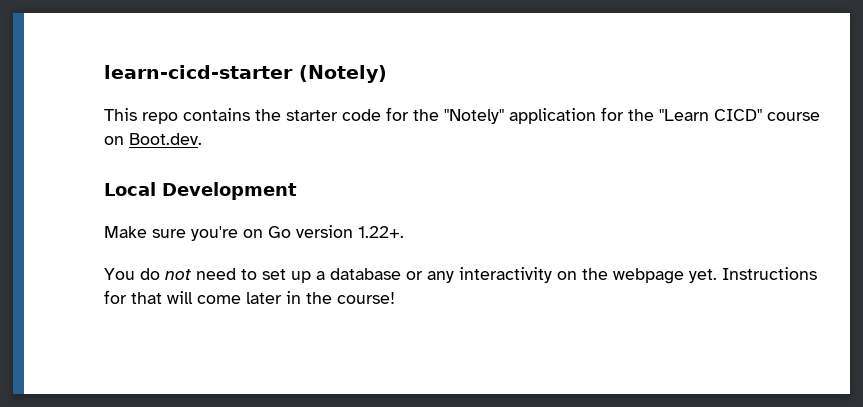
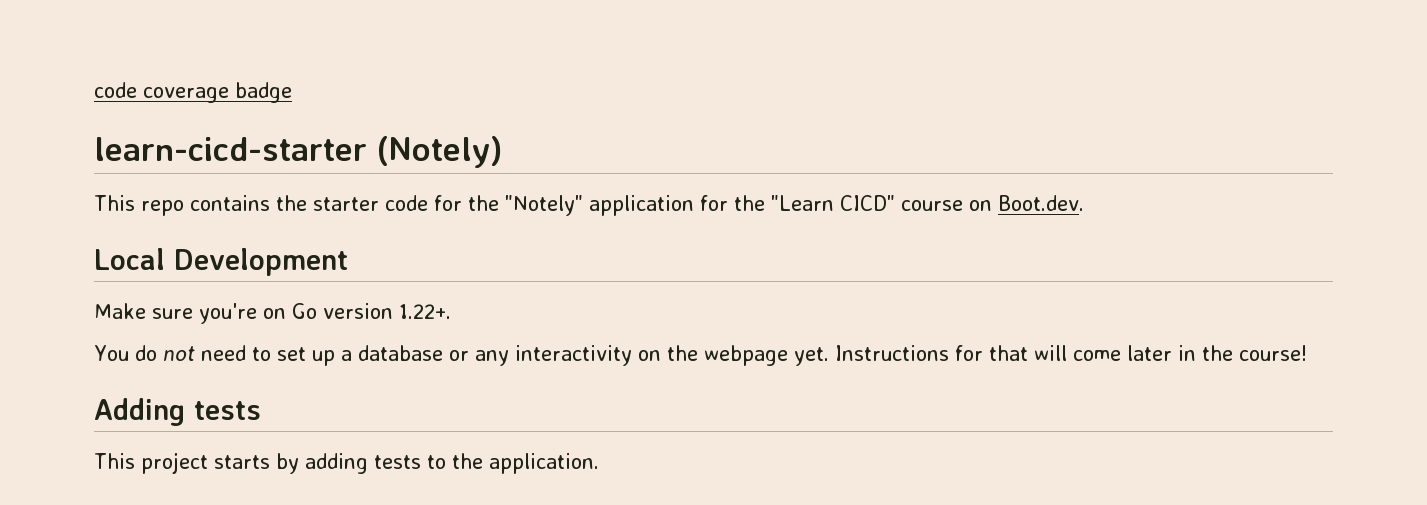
+ code coverage badge
+ Adding tests
+ This project starts by adding tests to the application.

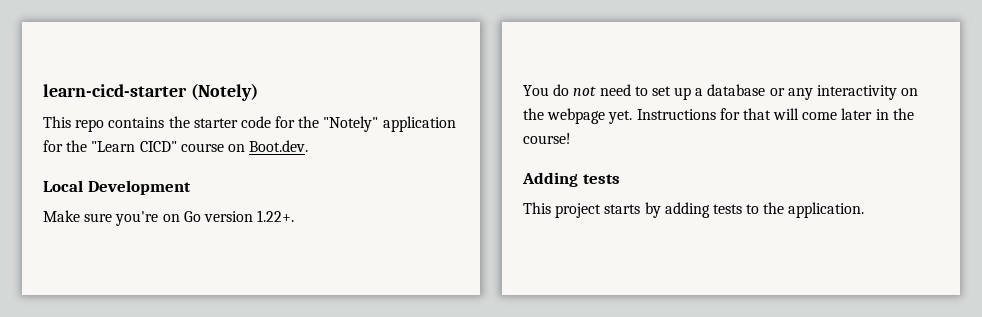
- code coverage badge

